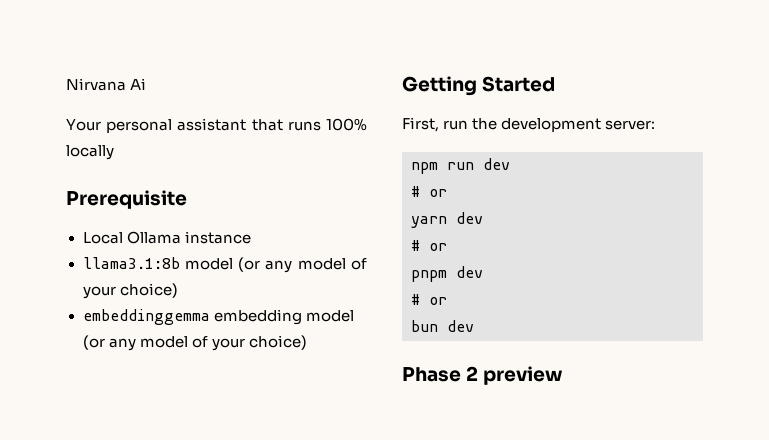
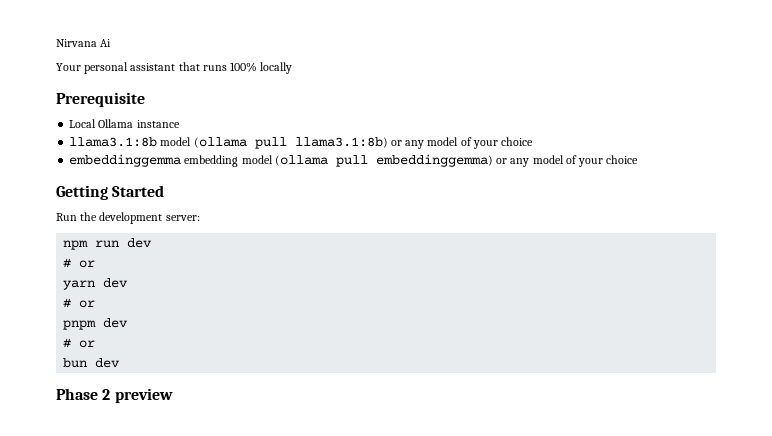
- llama3.1:8b model (or any model of your choice)
+ llama3.1:8b model (ollama pull llama3.1:8b) or any model of your choice
- embeddinggemma embedding model (or any model of your choice)
+ embeddinggemma embedding model (ollama pull embeddinggemma) or any model of your choice
- First, run the development server:
+ Run the development server:

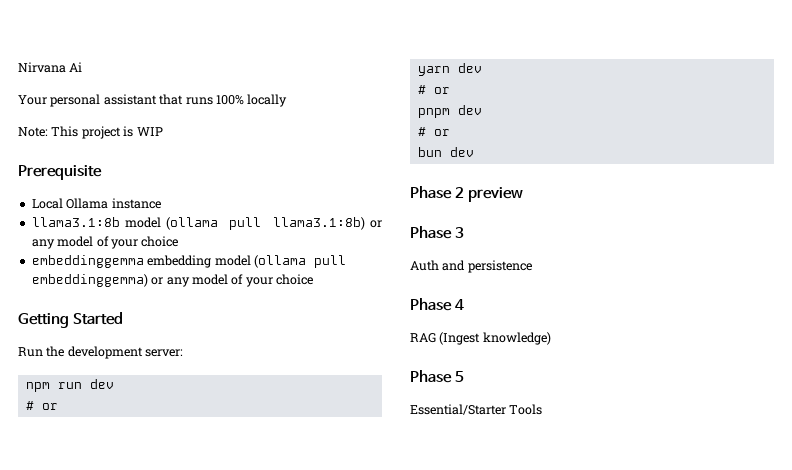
+ Note: This project is WIP
+ Phase 3
+ Auth and persistence
+ Phase 4
+ RAG (Ingest knowledge)
+ Phase 5
+ Essential/Starter Tools

